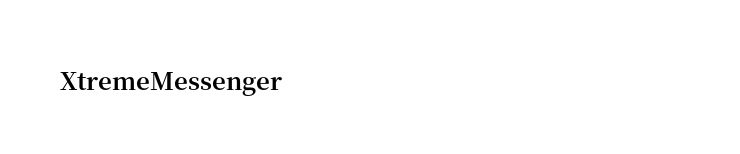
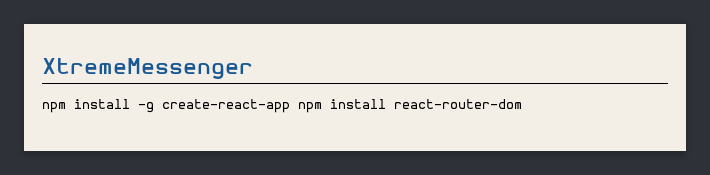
+ npm install -g create-react-app npm install react-router-dom

